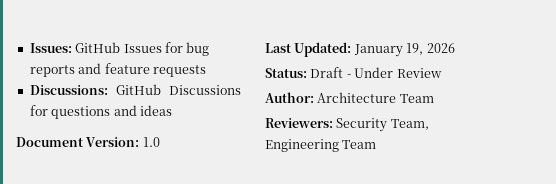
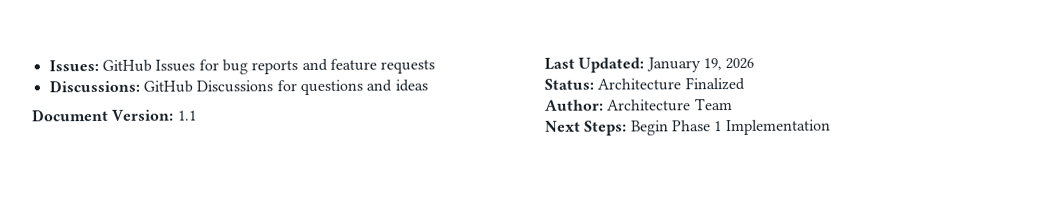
- Document Version: 1.0
+ Document Version: 1.1
- Status: Draft - Under Review
+ Status: Architecture Finalized
- Reviewers: Security Team, Engineering Team
+ Next Steps: Begin Phase 1 Implementation

